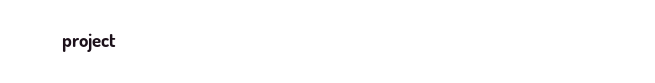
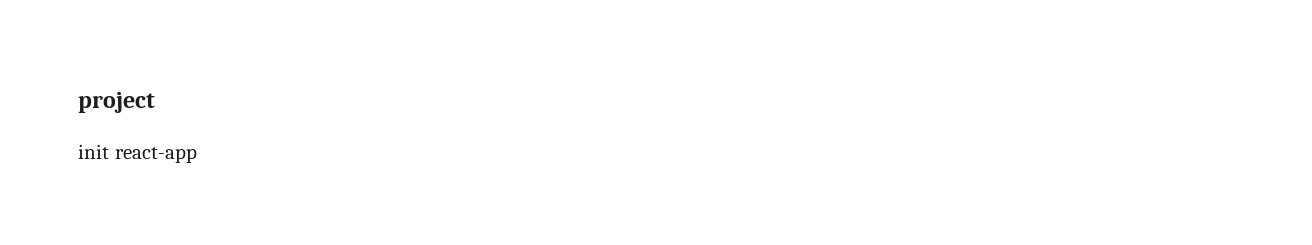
+ init react-app

